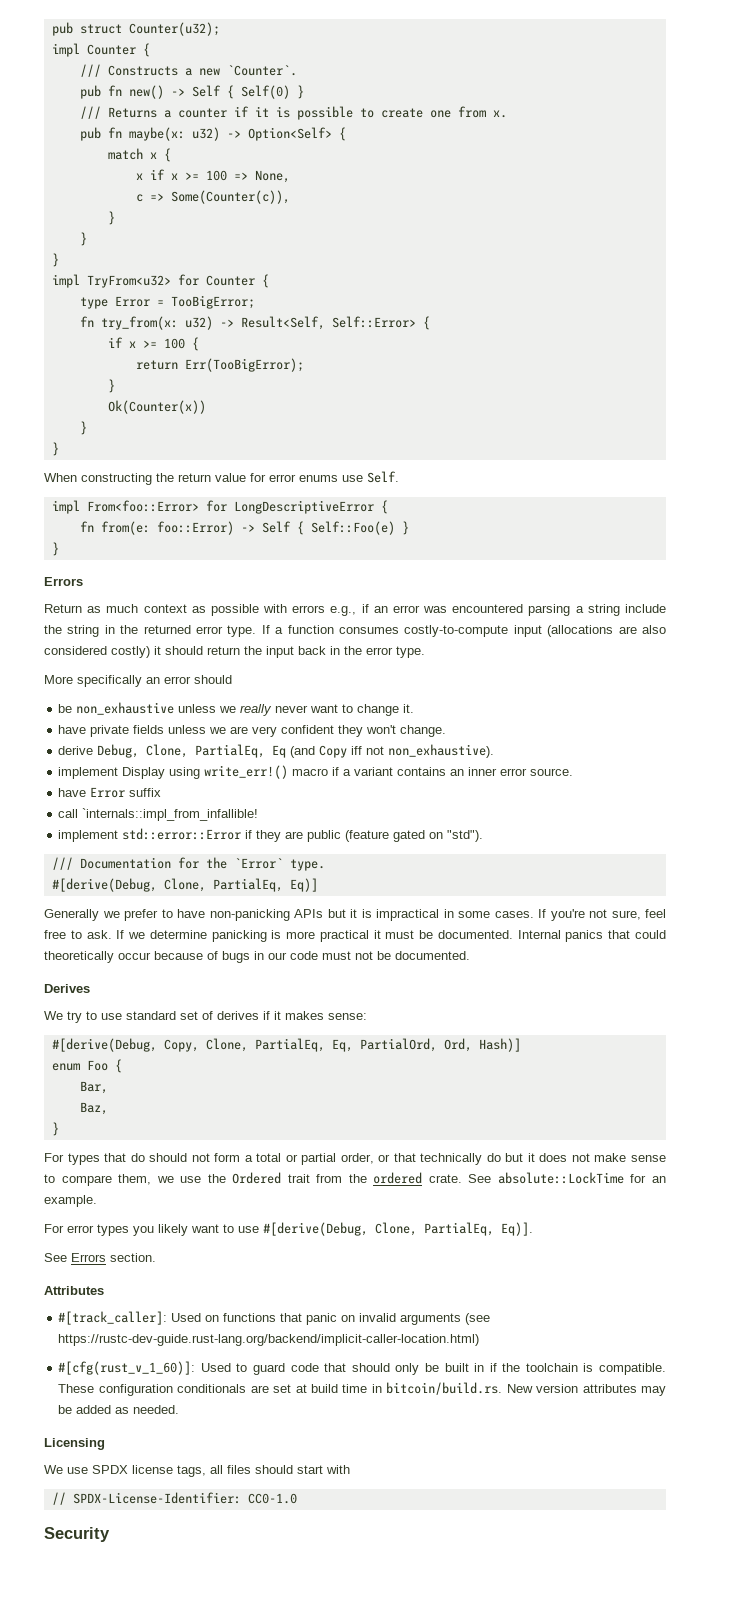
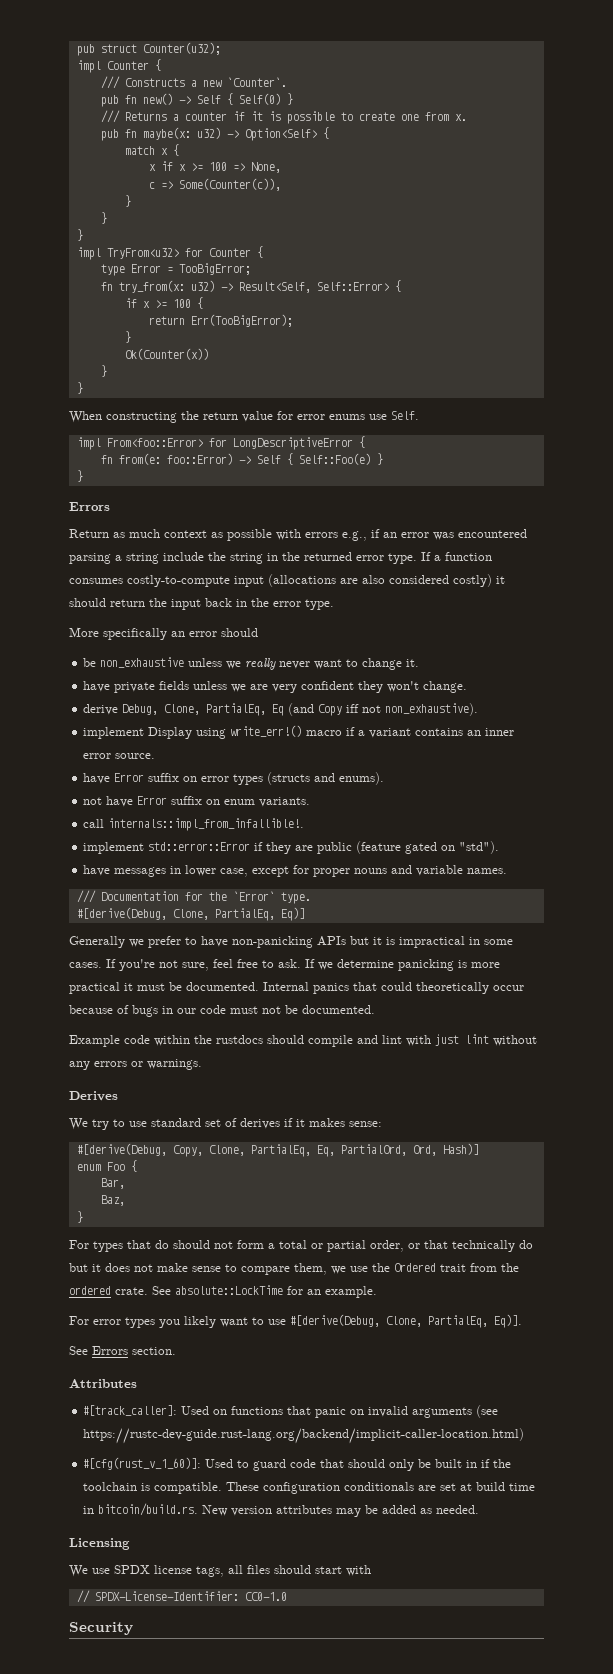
- have Error suffix
+ have Error suffix on error types (structs and enums).
+ not have Error suffix on enum variants.
- call `internals::impl_from_infallible!
+ call internals::impl_from_infallible!.
+ have messages in lower case, except for proper nouns and variable names.
+ Example code within the rustdocs should compile and lint with just lint without any errors or warnings.

